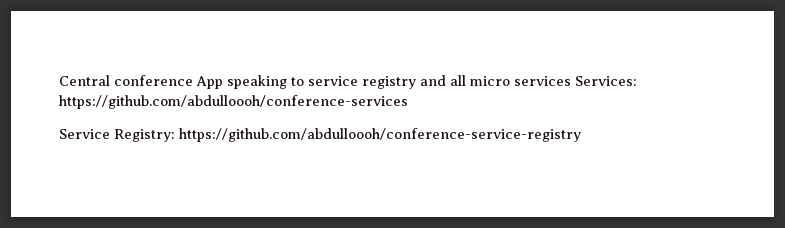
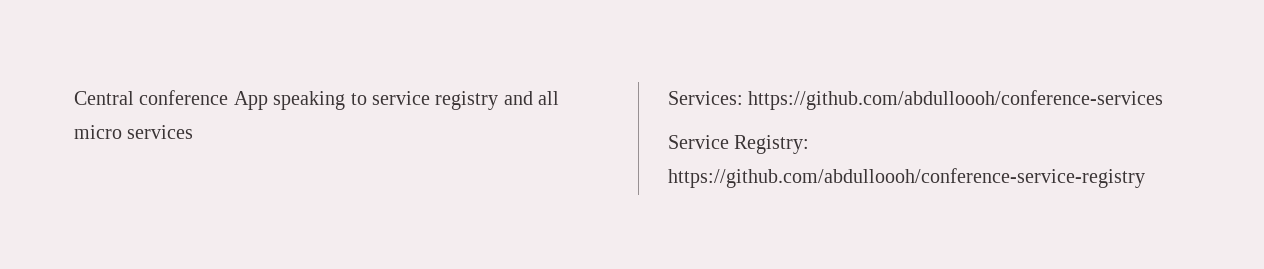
- Central conference App speaking to service registry and all micro services Services: https://github.com/abdulloooh/conference-services
+ Central conference App speaking to service registry and all micro services
+ Services: https://github.com/abdulloooh/conference-services

